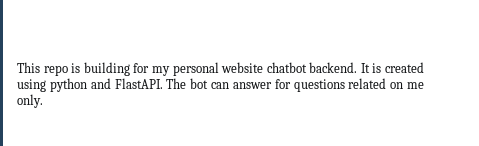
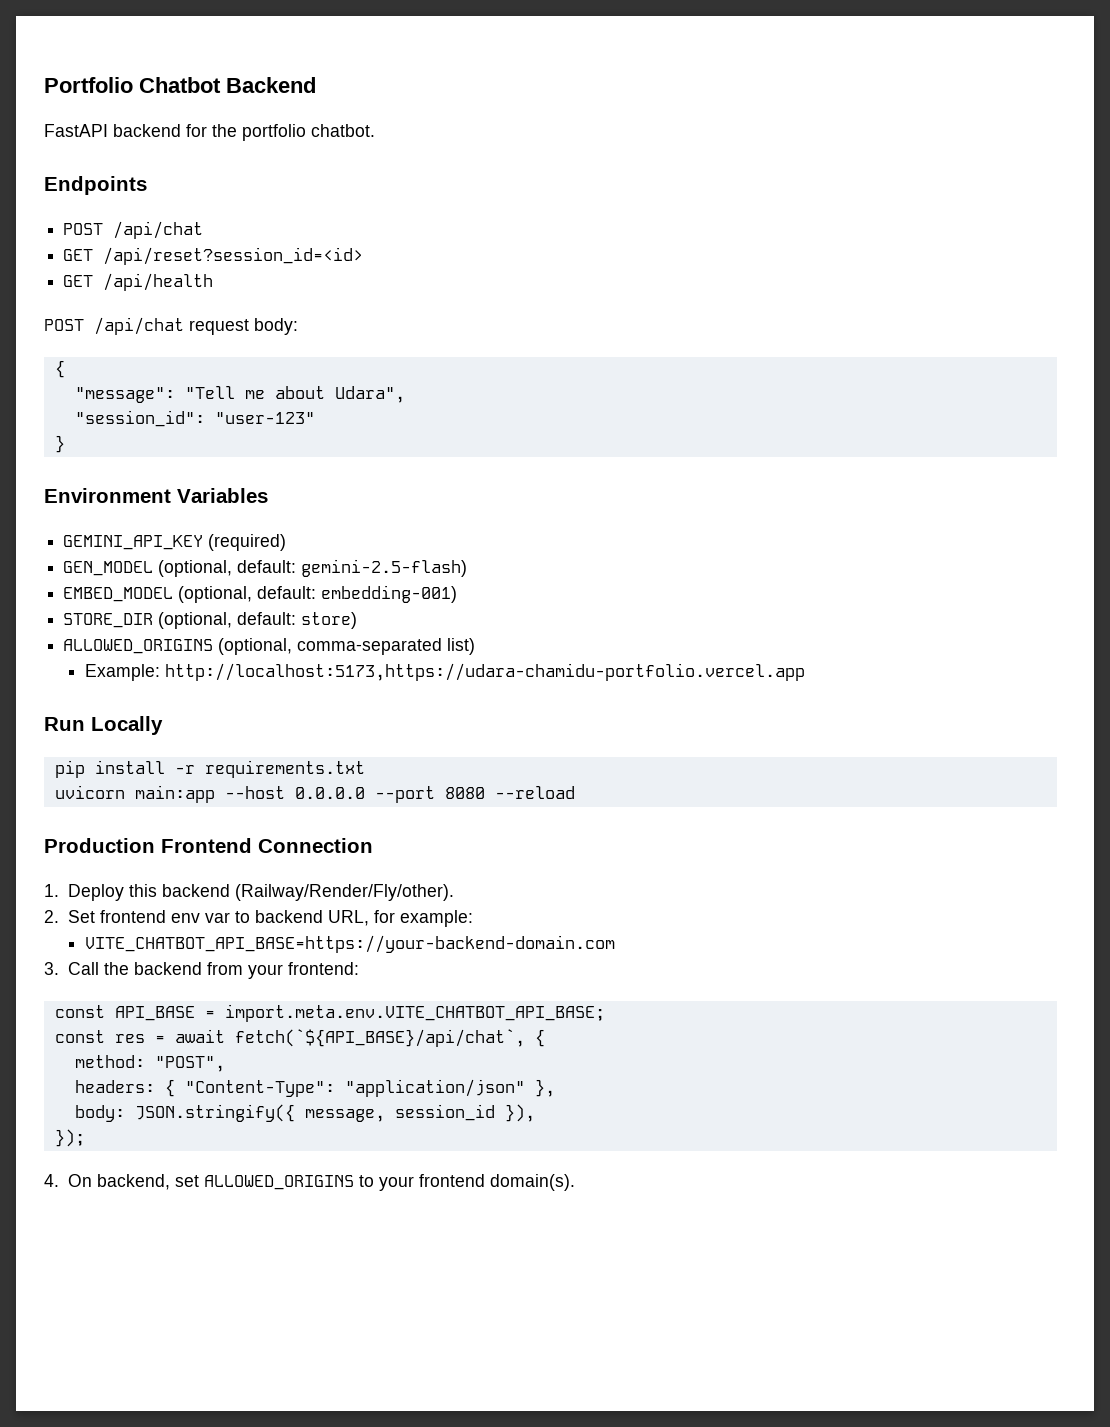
- This repo is building for my personal website chatbot backend. It is created using python and FlastAPI. The bot can answer for questions related on me only.
+ Portfolio Chatbot Backend
+ FastAPI backend for the portfolio chatbot.
+ Endpoints
+ POST /api/chat
+ GET /api/reset?session_id=<id>
+ GET /api/health
+ POST /api/chat request body:
+ {
+ "message": "Tell me about Udara",
+ "session_id": "user-123"
+ }
+ Environment Variables
+ GEMINI_API_KEY (required)
+ GEN_MODEL (optional, default: gemini-2.5-flash)
+ EMBED_MODEL (optional, default: embedding-001)
+ STORE_DIR (optional, default: store)
+ ALLOWED_ORIGINS (optional, comma-separated list)
+ Example: http://localhost:5173,https://udara-chamidu-portfolio.vercel.app
+ Run Locally
+ pip install -r requirements.txt
+ uvicorn main:app --host 0.0.0.0 --port 8080 --reload
+ Production Frontend Connection
+ 1. Deploy this backend (Railway/Render/Fly/other).
+ 2. Set frontend env var to backend URL, for example:
+ VITE_CHATBOT_API_BASE=https://your-backend-domain.com
+ 3. Call the backend from your frontend:
+ const API_BASE = import.meta.env.VITE_CHATBOT_API_BASE;
+ const res = await fetch(`${API_BASE}/api/chat`, {
+ method: "POST",
+ headers: { "Content-Type": "application/json" },
+ body: JSON.stringify({ message, session_id }),
+ });
+ 4. On backend, set ALLOWED_ORIGINS to your frontend domain(s).

